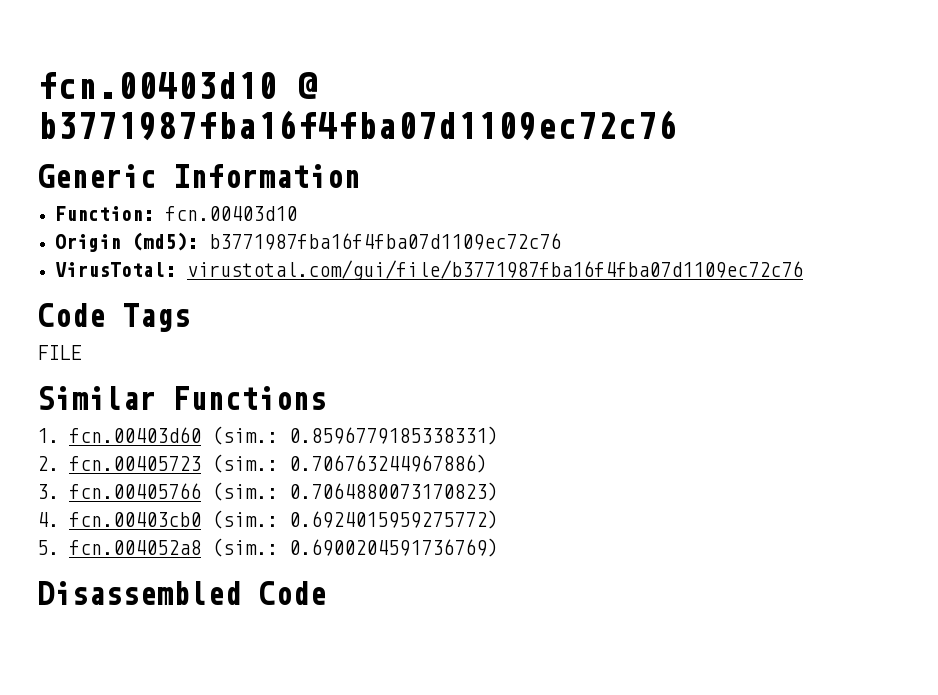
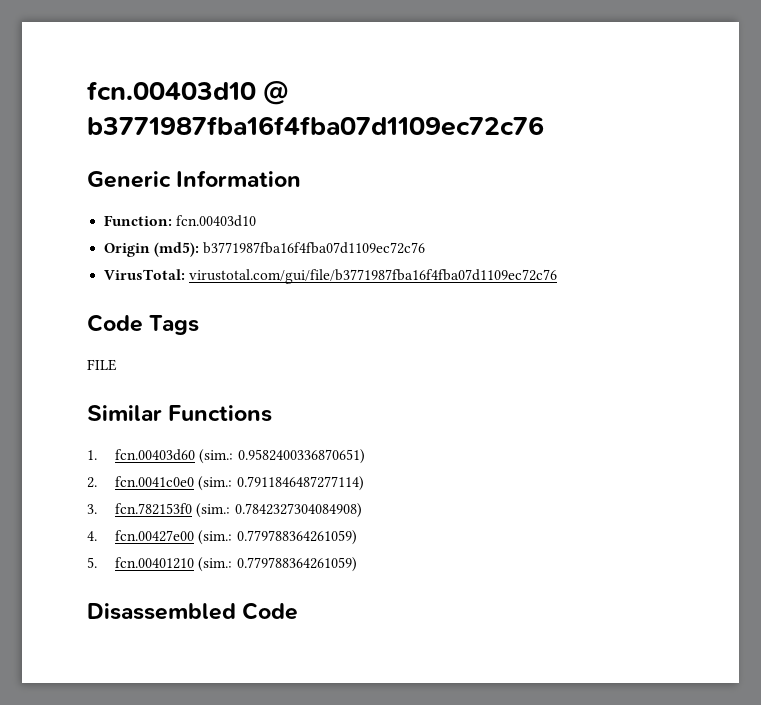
- 1. fcn.00403d60 (sim.: 0.8596779185338331)
+ 1. fcn.00403d60 (sim.: 0.9582400336870651)
- 2. fcn.00405723 (sim.: 0.706763244967886)
- 3. fcn.00405766 (sim.: 0.7064880073170823)
- 4. fcn.00403cb0 (sim.: 0.6924015959275772)
- 5. fcn.004052a8 (sim.: 0.6900204591736769)
+ 2. fcn.0041c0e0 (sim.: 0.7911846487277114)
+ 3. fcn.782153f0 (sim.: 0.7842327304084908)
+ 4. fcn.00427e00 (sim.: 0.779788364261059)
+ 5. fcn.00401210 (sim.: 0.779788364261059)

